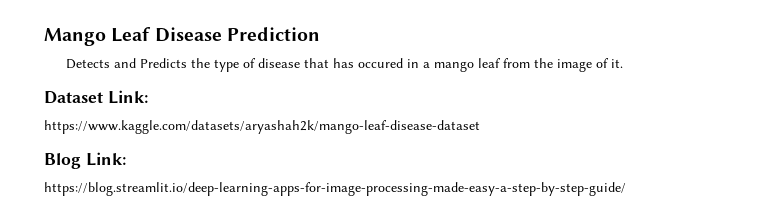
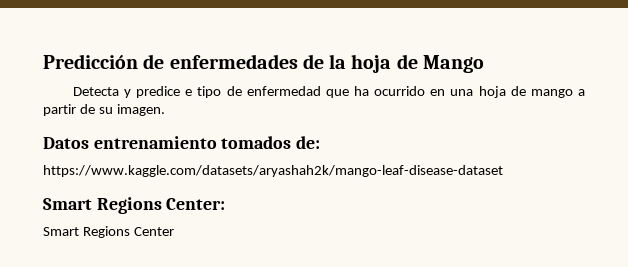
- Mango Leaf Disease Prediction
- Detects and Predicts the type of disease that has occured in a mango leaf from the image of it.
- Dataset Link:
+ Predicción de enfermedades de la hoja de Mango
+ Detecta y predice e tipo de enfermedad que ha ocurrido en una hoja de mango a partir de su imagen.
+ Datos entrenamiento tomados de:
  https://www.kaggle.com/datasets/aryashah2k/mango-leaf-disease-dataset
- Blog Link:
- https://blog.streamlit.io/deep-learning-apps-for-image-processing-made-easy-a-step-by-step-guide/
+ Smart Regions Center:
+ Smart Regions Center

